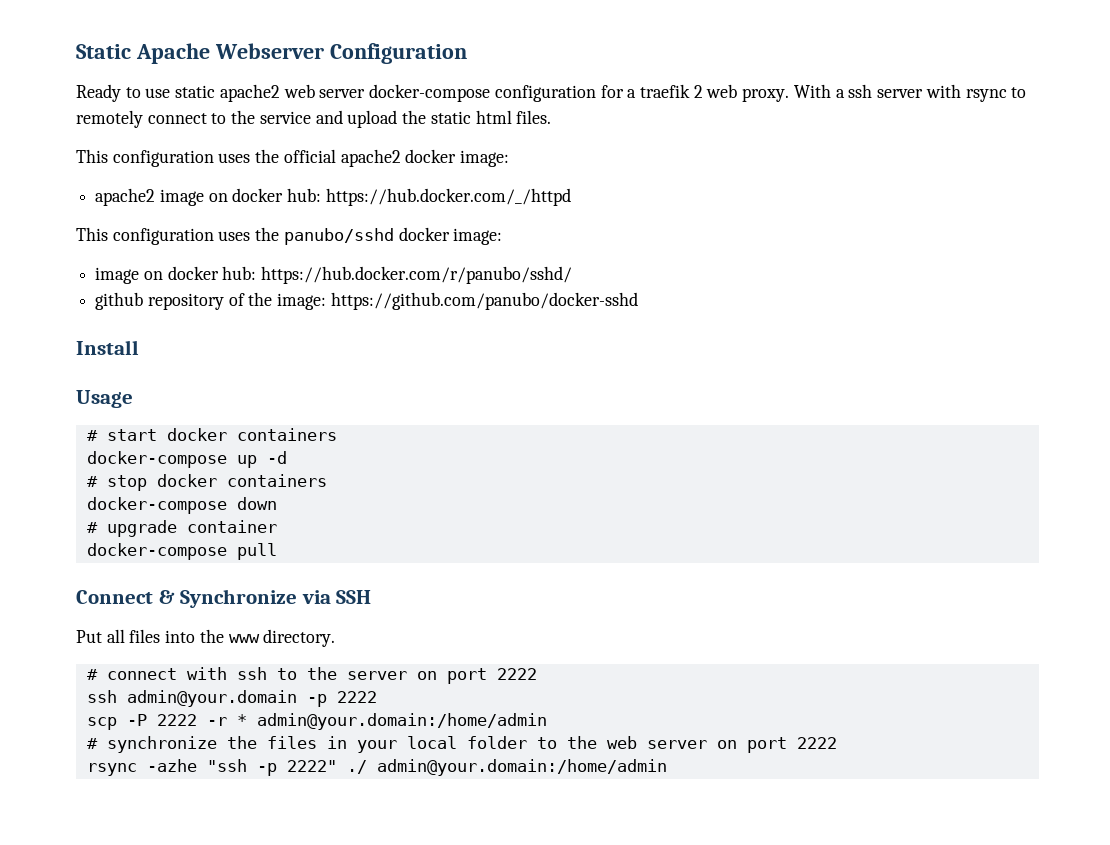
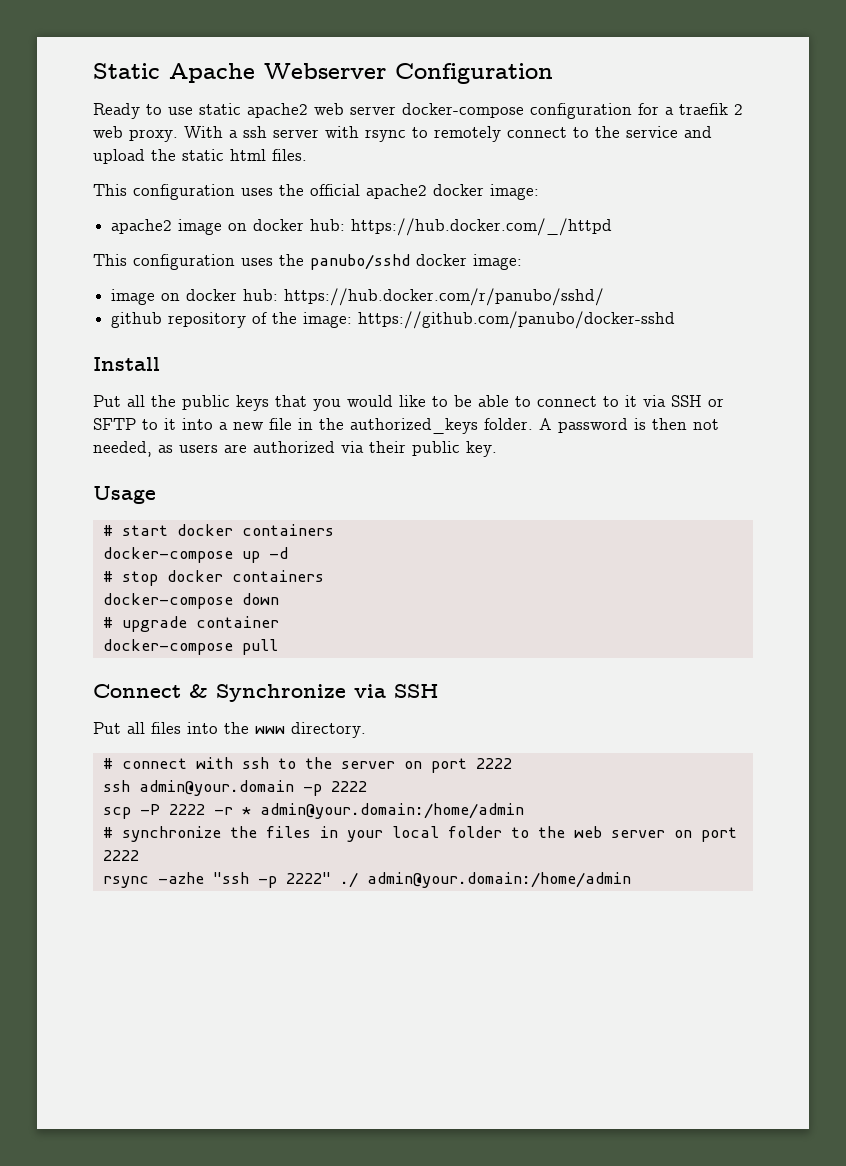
+ Put all the public keys that you would like to be able to connect to it via SSH or SFTP to it into a new file in the authorized_keys folder. A password is then not needed, as users are authorized via their public key.

